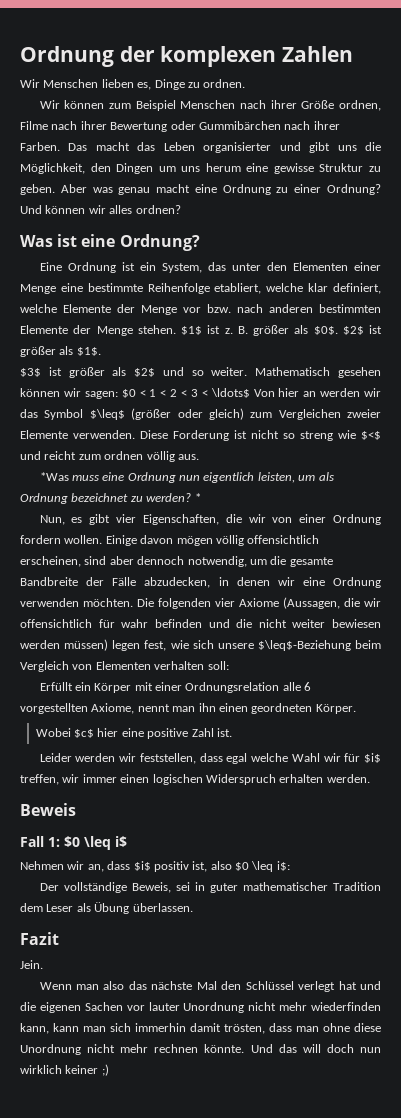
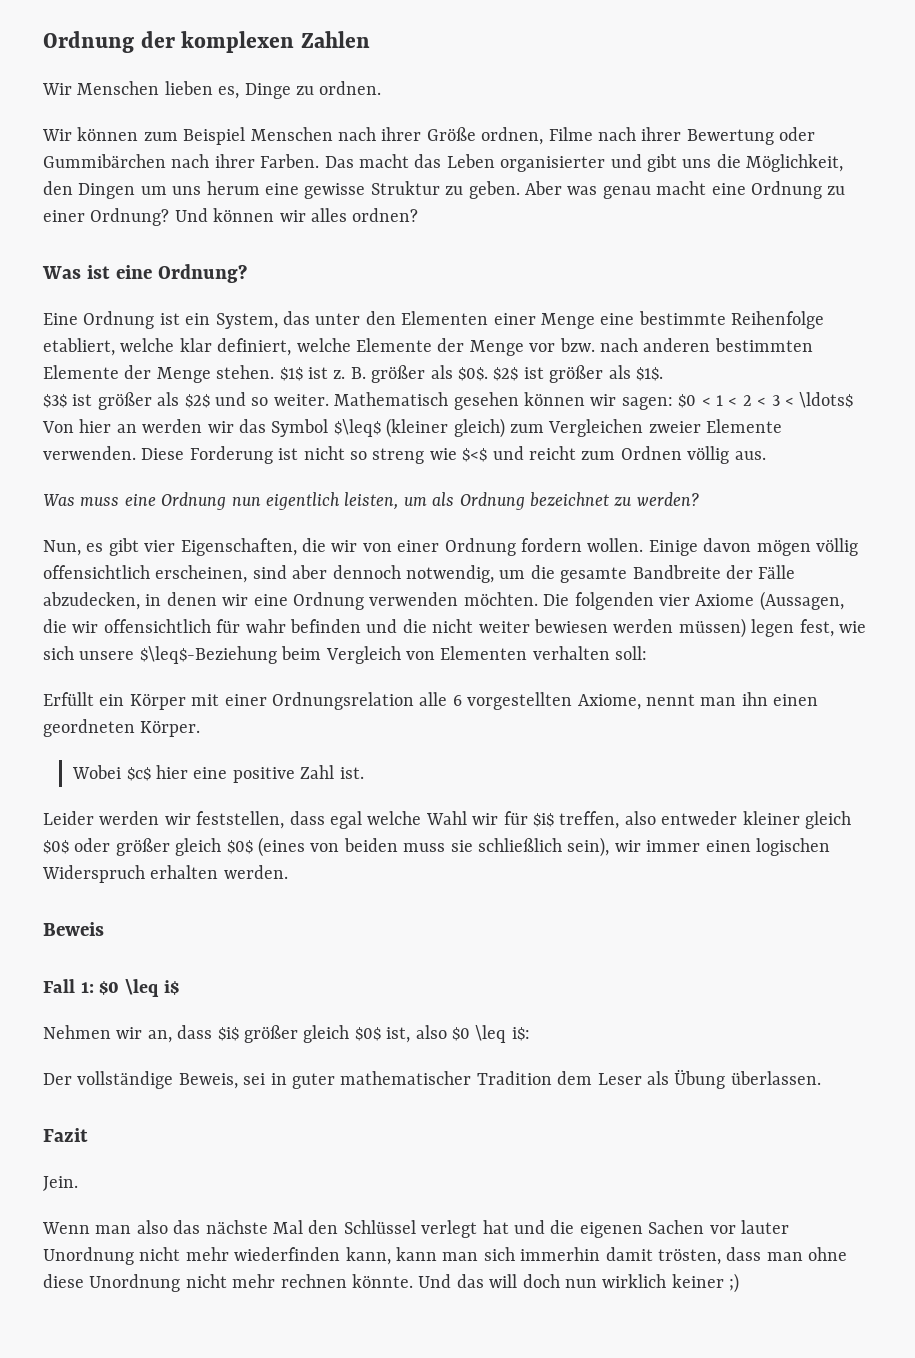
- Mathematisch gesehen können wir sagen: $0 < 1 < 2 < 3 < \ldots$ Von hier an werden wir das Symbol $\leq$ (größer oder gleich) zum Vergleichen zweier Elemente verwenden.
+ Mathematisch gesehen können wir sagen: $0 < 1 < 2 < 3 < \ldots$ Von hier an werden wir das Symbol $\leq$ (kleiner gleich) zum Vergleichen zweier Elemente verwenden.
- Diese Forderung ist nicht so streng wie $<$ und reicht zum ordnen völlig aus.
+ Diese Forderung ist nicht so streng wie $<$ und reicht zum Ordnen völlig aus.
- *Was muss eine Ordnung nun eigentlich leisten, um als Ordnung bezeichnet zu werden? *
+ Was muss eine Ordnung nun eigentlich leisten, um als Ordnung bezeichnet zu werden?
- Leider werden wir feststellen, dass egal welche Wahl wir für $i$ treffen, wir immer einen logischen Widerspruch erhalten werden.
+ Leider werden wir feststellen, dass egal welche Wahl wir für $i$ treffen, also entweder kleiner gleich $0$ oder größer gleich $0$ (eines von beiden muss sie schließlich sein), wir immer einen logischen Widerspruch erhalten werden.
- Nehmen wir an, dass $i$ positiv ist, also $0 \leq i$:
+ Nehmen wir an, dass $i$ größer gleich $0$ ist, also $0 \leq i$:

